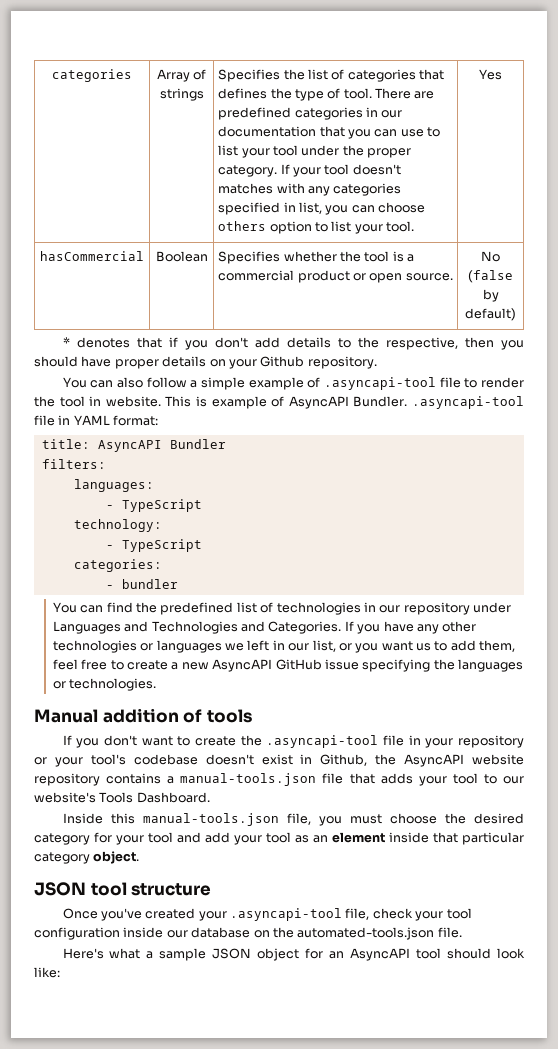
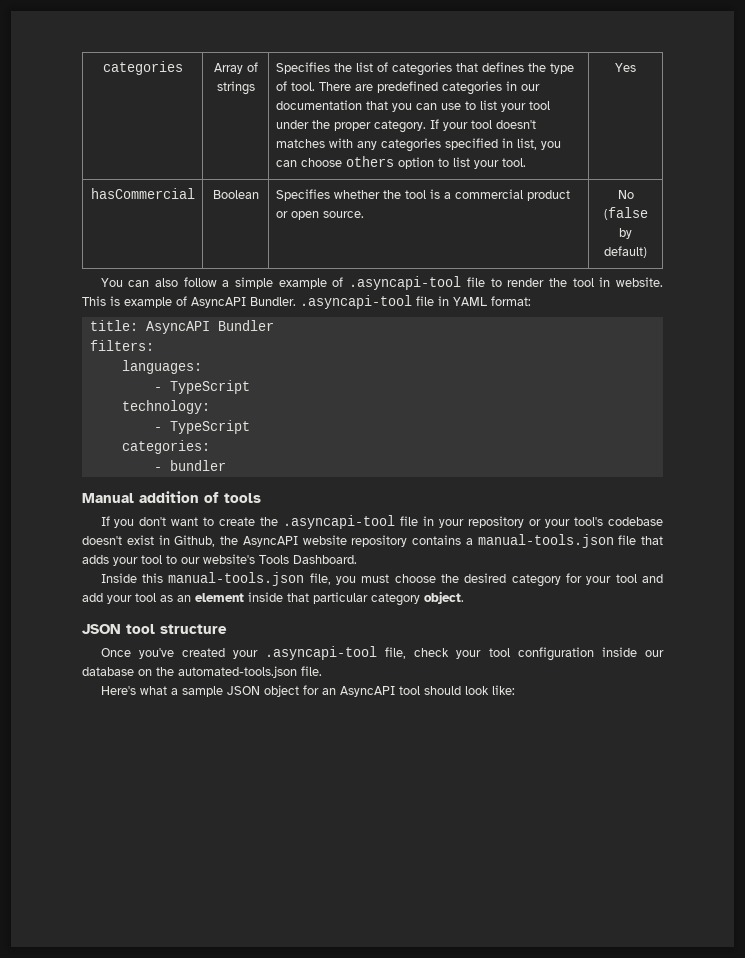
- * denotes that if you don't add details to the respective, then you should have proper details on your Github repository.
- You can find the predefined list of technologies in our repository under Languages and Technologies and Categories. If you have any other technologies or languages we left in our list, or you want us to add them, feel free to create a new AsyncAPI GitHub issue specifying the languages or technologies.

